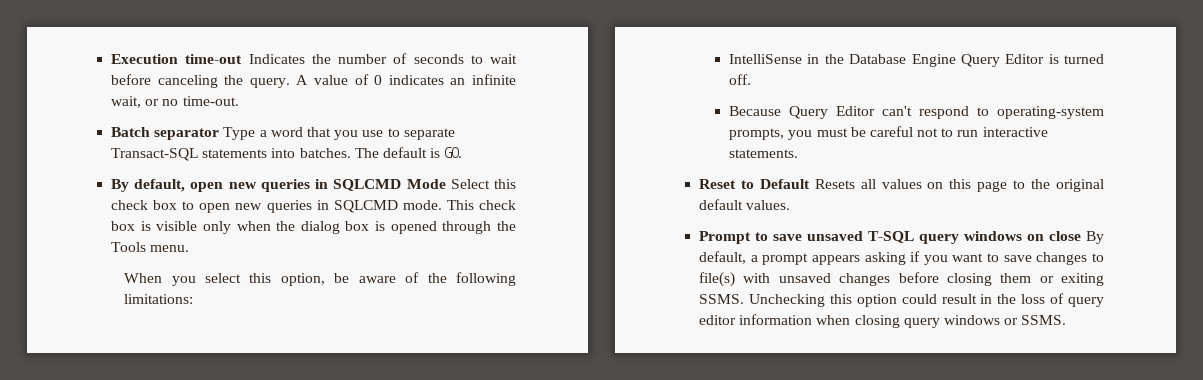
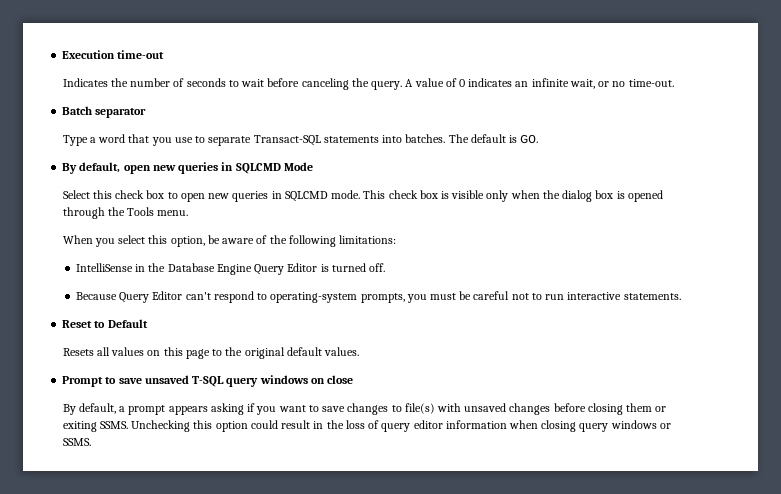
- Execution time-out Indicates the number of seconds to wait before canceling the query.
+ Execution time-out
+ Indicates the number of seconds to wait before canceling the query.
- Batch separator Type a word that you use to separate Transact-SQL statements into batches.
+ Batch separator
+ Type a word that you use to separate Transact-SQL statements into batches.
- By default, open new queries in SQLCMD Mode Select this check box to open new queries in SQLCMD mode.
+ By default, open new queries in SQLCMD Mode
+ Select this check box to open new queries in SQLCMD mode.
- Reset to Default Resets all values on this page to the original default values.
+ Reset to Default
+ Resets all values on this page to the original default values.
- Prompt to save unsaved T-SQL query windows on close By default, a prompt appears asking if you want to save changes to file(s) with unsaved changes before closing them or exiting SSMS.
+ Prompt to save unsaved T-SQL query windows on close
+ By default, a prompt appears asking if you want to save changes to file(s) with unsaved changes before closing them or exiting SSMS.

